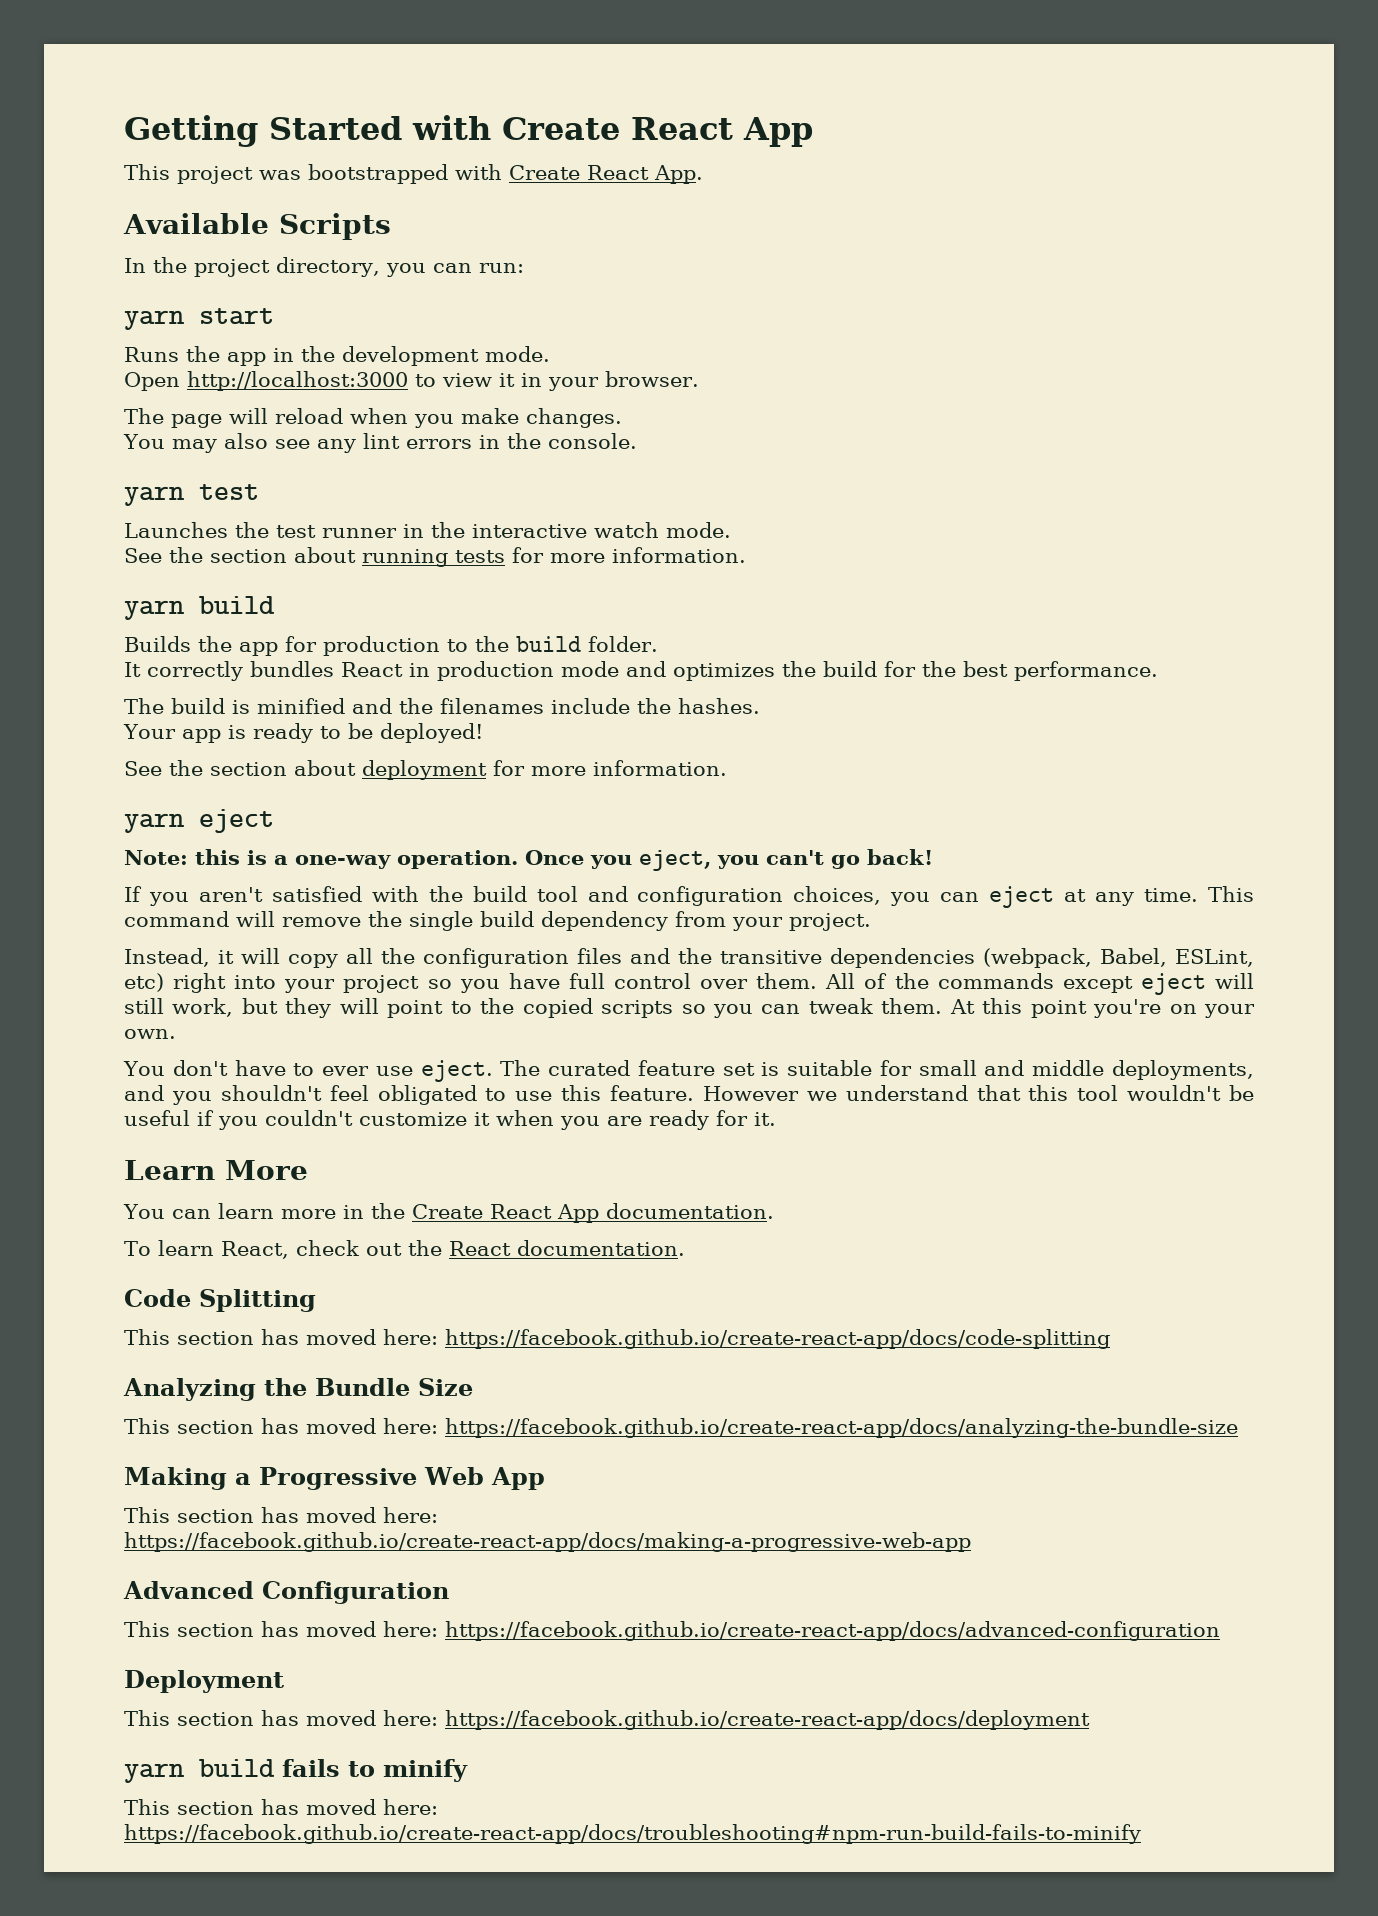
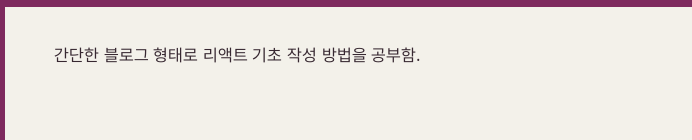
- Getting Started with Create React App
- This project was bootstrapped with Create React App.
- Available Scripts
- In the project directory, you can run:
- yarn start
- Runs the app in the development mode.
- Open http://localhost:3000 to view it in your browser.
- The page will reload when you make changes.
- You may also see any lint errors in the console.
- yarn test
- Launches the test runner in the interactive watch mode.
- See the section about running tests for more information.
- yarn build
- Builds the app for production to the build folder.
- It correctly bundles React in production mode and optimizes the build for the best performance.
- The build is minified and the filenames include the hashes.
- Your app is ready to be deployed!
- See the section about deployment for more information.
- yarn eject
- Note: this is a one-way operation. Once you eject, you can't go back!
- If you aren't satisfied with the build tool and configuration choices, you can eject at any time. This command will remove the single build dependency from your project.
- Instead, it will copy all the configuration files and the transitive dependencies (webpack, Babel, ESLint, etc) right into your project so you have full control over them. All of the commands except eject will still work, but they will point to the copied scripts so you can tweak them. At this point you're on your own.
- You don't have to ever use eject. The curated feature set is suitable for small and middle deployments, and you shouldn't feel obligated to use this feature. However we understand that this tool wouldn't be useful if you couldn't customize it when you are ready for it.
- Learn More
- You can learn more in the Create React App documentation.
- To learn React, check out the React documentation.
- Code Splitting
- This section has moved here: https://facebook.github.io/create-react-app/docs/code-splitting
- Analyzing the Bundle Size
- This section has moved here: https://facebook.github.io/create-react-app/docs/analyzing-the-bundle-size
- Making a Progressive Web App
- This section has moved here: https://facebook.github.io/create-react-app/docs/making-a-progressive-web-app
- Advanced Configuration
- This section has moved here: https://facebook.github.io/create-react-app/docs/advanced-configuration
- Deployment
- This section has moved here: https://facebook.github.io/create-react-app/docs/deployment
- yarn build fails to minify
- This section has moved here: https://facebook.github.io/create-react-app/docs/troubleshooting#npm-run-build-fails-to-minify
+ 간단한 블로그 형태로 리액트 기초 작성 방법을 공부함.

